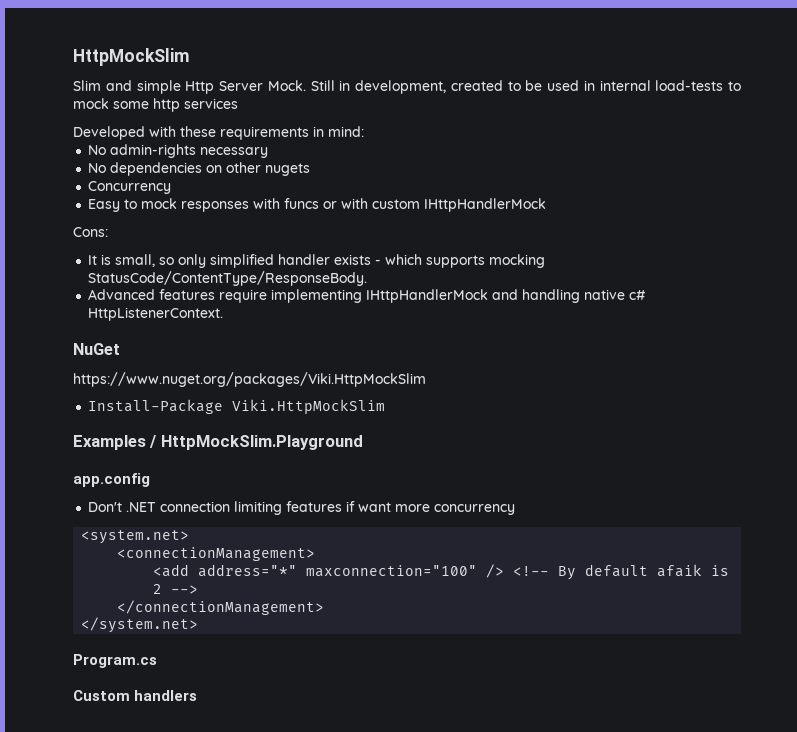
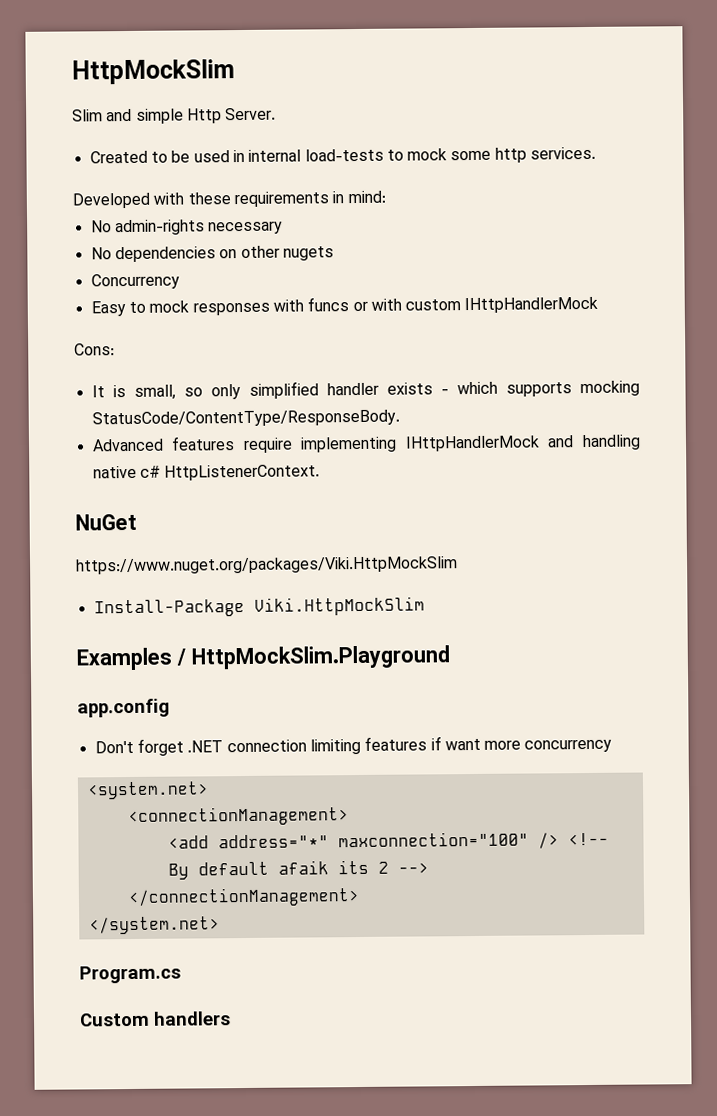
- Slim and simple Http Server Mock. Still in development, created to be used in internal load-tests to mock some http services
+ Slim and simple Http Server.
+ Created to be used in internal load-tests to mock some http services.
- Don't .NET connection limiting features if want more concurrency
+ Don't forget .NET connection limiting features if want more concurrency
- <add address="*" maxconnection="100" /> <!-- By default afaik is 2 -->
+ <add address="*" maxconnection="100" /> <!-- By default afaik its 2 -->

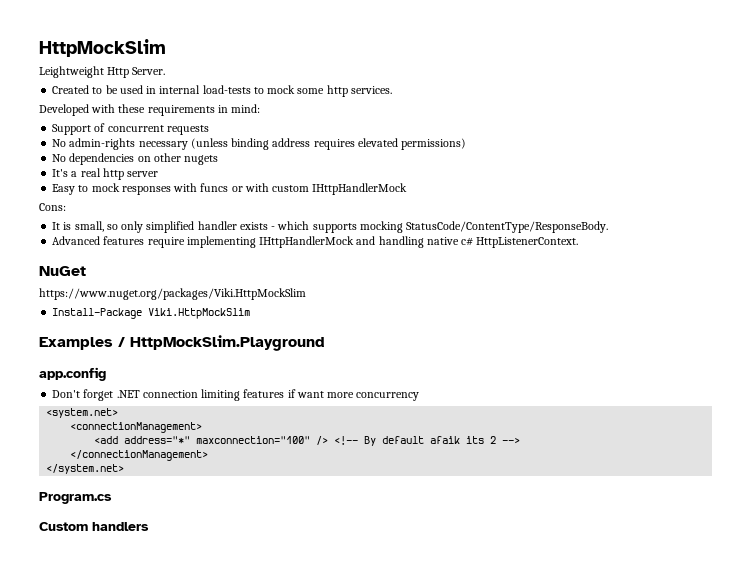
- Slim and simple Http Server.
+ Leightweight Http Server.
+ Support of concurrent requests
- No admin-rights necessary
+ No admin-rights necessary (unless binding address requires elevated permissions)
- Concurrency
+ It's a real http server

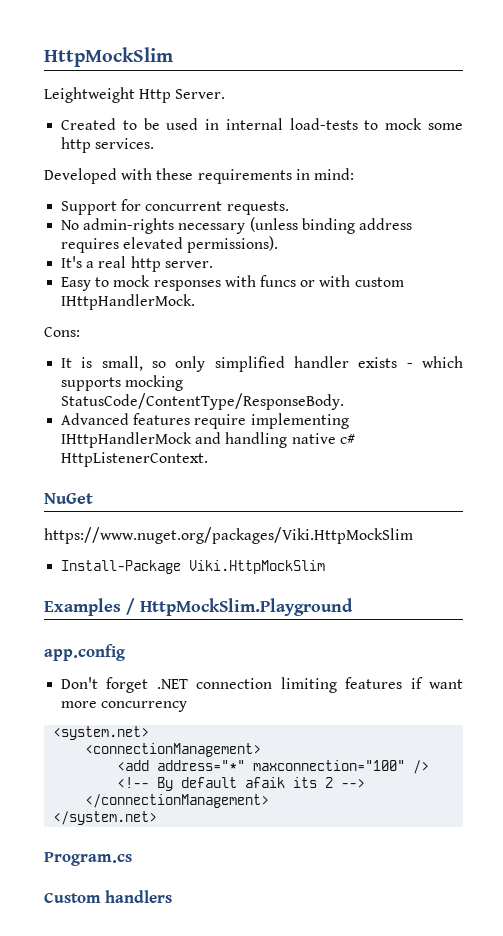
- Support of concurrent requests
+ Support for concurrent requests.
- No admin-rights necessary (unless binding address requires elevated permissions)
- No dependencies on other nugets
+ No admin-rights necessary (unless binding address requires elevated permissions).
- It's a real http server
+ It's a real http server.
- Easy to mock responses with funcs or with custom IHttpHandlerMock
+ Easy to mock responses with funcs or with custom IHttpHandlerMock.

